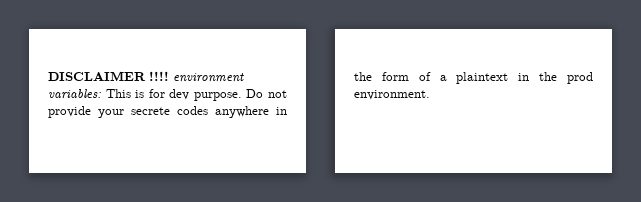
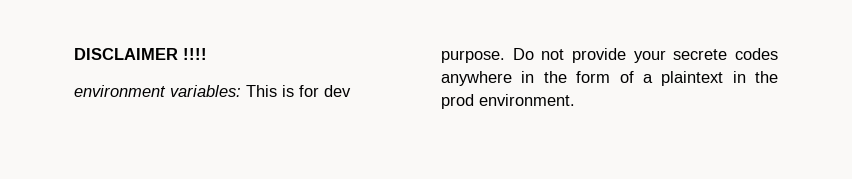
- DISCLAIMER !!!! environment variables: This is for dev purpose.
+ DISCLAIMER !!!!
+ environment variables: This is for dev purpose.

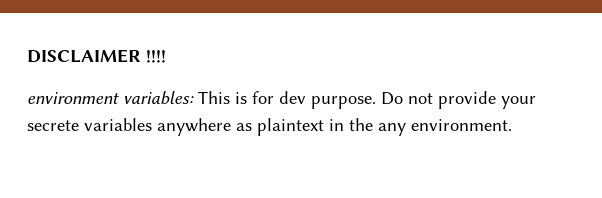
- Do not provide your secrete codes anywhere in the form of a plaintext in the prod environment.
+ Do not provide your secrete variables anywhere as plaintext in the any environment.

